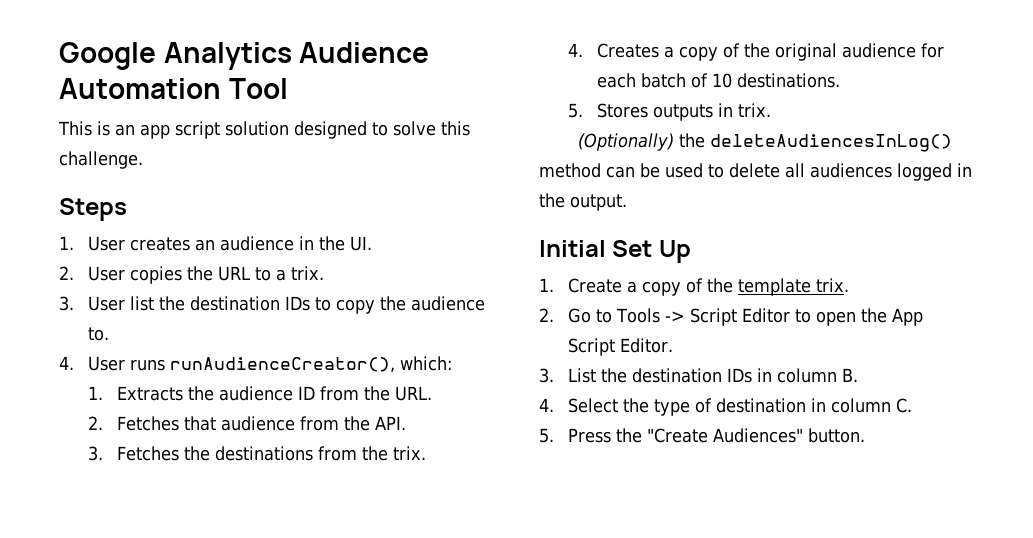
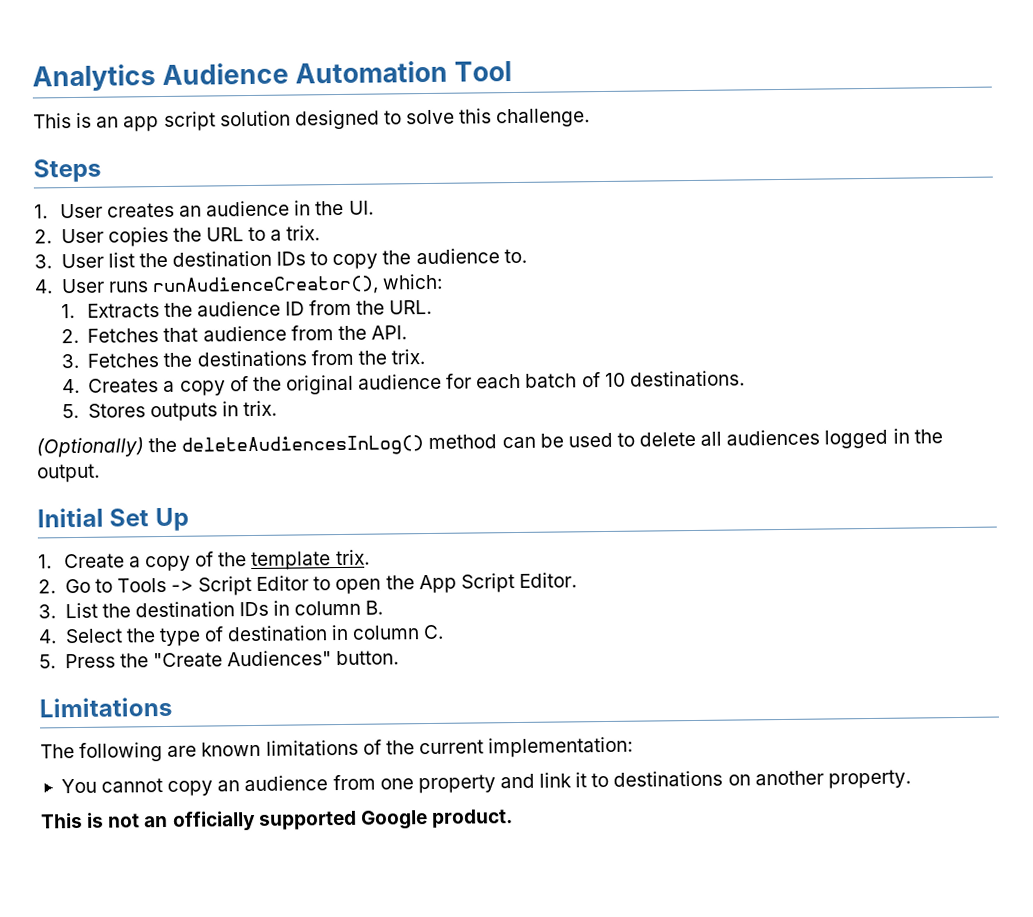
- Google Analytics Audience Automation Tool
+ Analytics Audience Automation Tool
+ Limitations
+ The following are known limitations of the current implementation:
+ You cannot copy an audience from one property and link it to destinations on another property.
+ This is not an officially supported Google product.

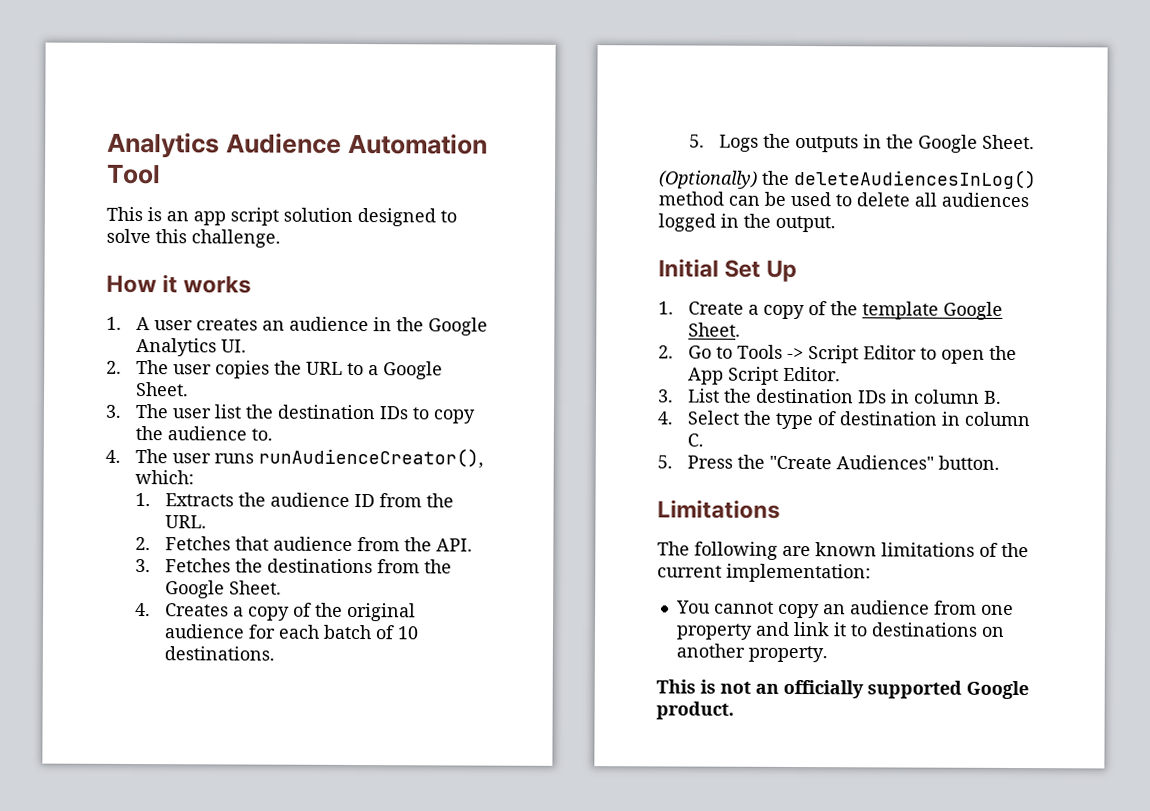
- Steps
- 1. User creates an audience in the UI.
+ How it works
+ 1. A user creates an audience in the Google Analytics UI.
- 2. User copies the URL to a trix.
- 3. User list the destination IDs to copy the audience to.
+ 2. The user copies the URL to a Google Sheet.
+ 3. The user list the destination IDs to copy the audience to.
- 4. User runs runAudienceCreator(), which:
+ 4. The user runs runAudienceCreator(), which:
- 3. Fetches the destinations from the trix.
+ 3. Fetches the destinations from the Google Sheet.
- 5. Stores outputs in trix.
+ 5. Logs the outputs in the Google Sheet.
- 1. Create a copy of the template trix.
+ 1. Create a copy of the template Google Sheet.

